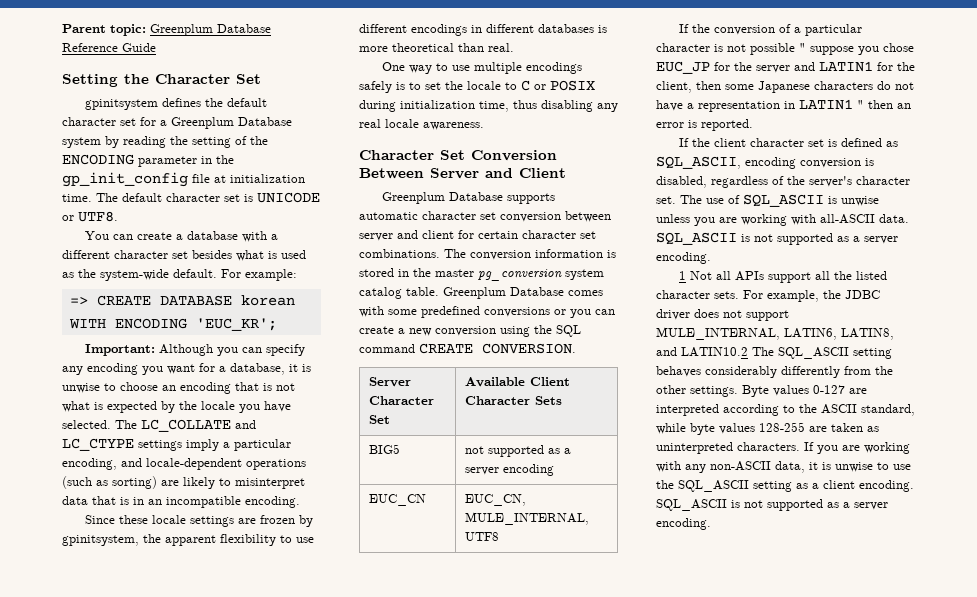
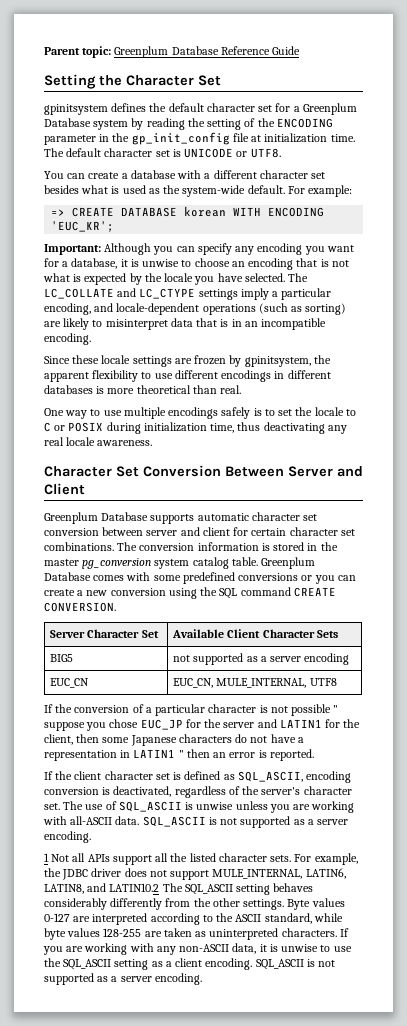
- One way to use multiple encodings safely is to set the locale to C or POSIX during initialization time, thus disabling any real locale awareness.
+ One way to use multiple encodings safely is to set the locale to C or POSIX during initialization time, thus deactivating any real locale awareness.
- If the client character set is defined as SQL_ASCII, encoding conversion is disabled, regardless of the server's character set.
+ If the client character set is defined as SQL_ASCII, encoding conversion is deactivated, regardless of the server's character set.

